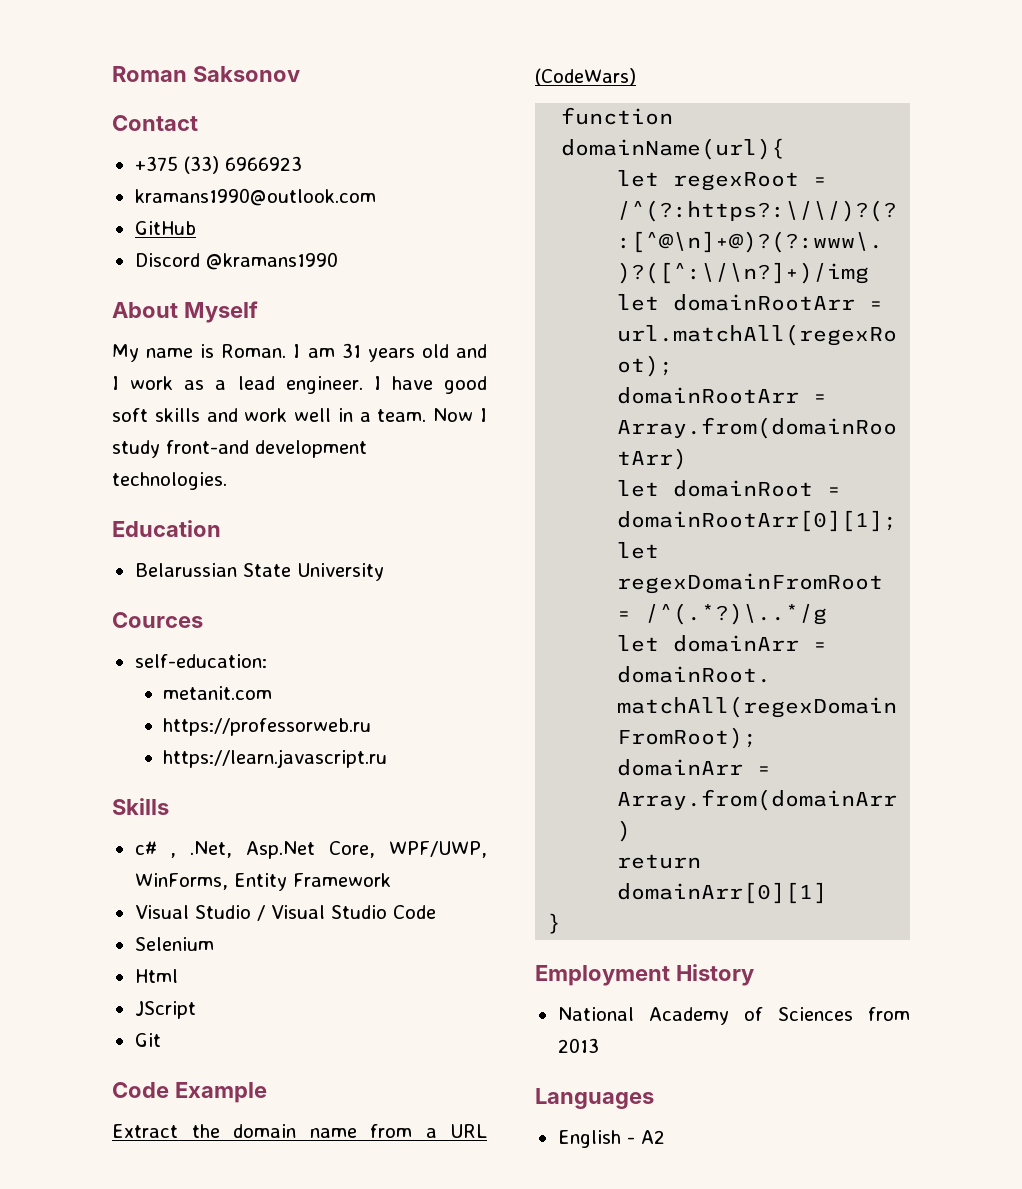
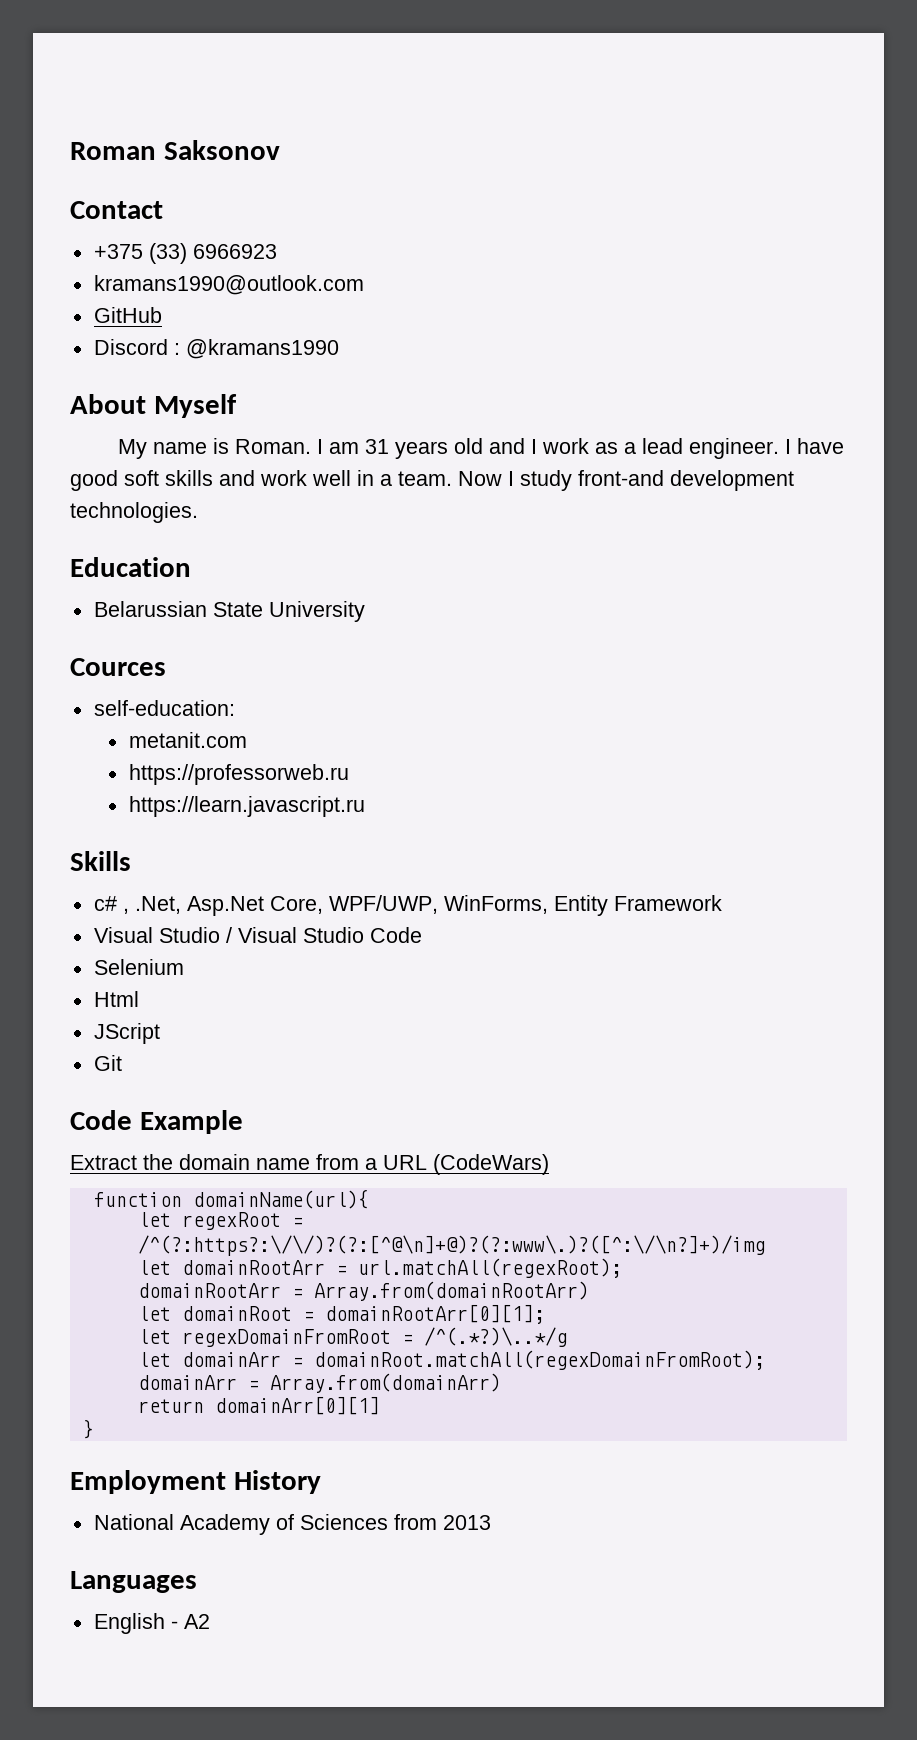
- Discord @kramans1990
+ Discord : @kramans1990

